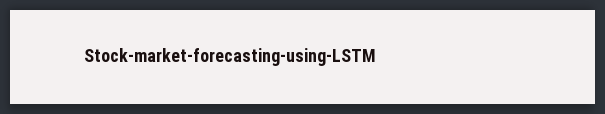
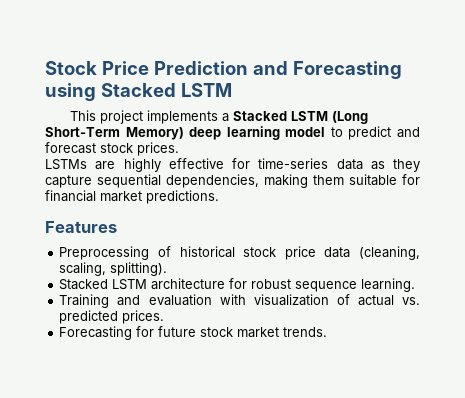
- Stock-market-forecasting-using-LSTM
+ Stock Price Prediction and Forecasting using Stacked LSTM
+ This project implements a Stacked LSTM (Long Short-Term Memory) deep learning model to predict and forecast stock prices.
+ LSTMs are highly effective for time-series data as they capture sequential dependencies, making them suitable for financial market predictions.
+ Features
+ Preprocessing of historical stock price data (cleaning, scaling, splitting).
+ Stacked LSTM architecture for robust sequence learning.
+ Training and evaluation with visualization of actual vs. predicted prices.
+ Forecasting for future stock market trends.

